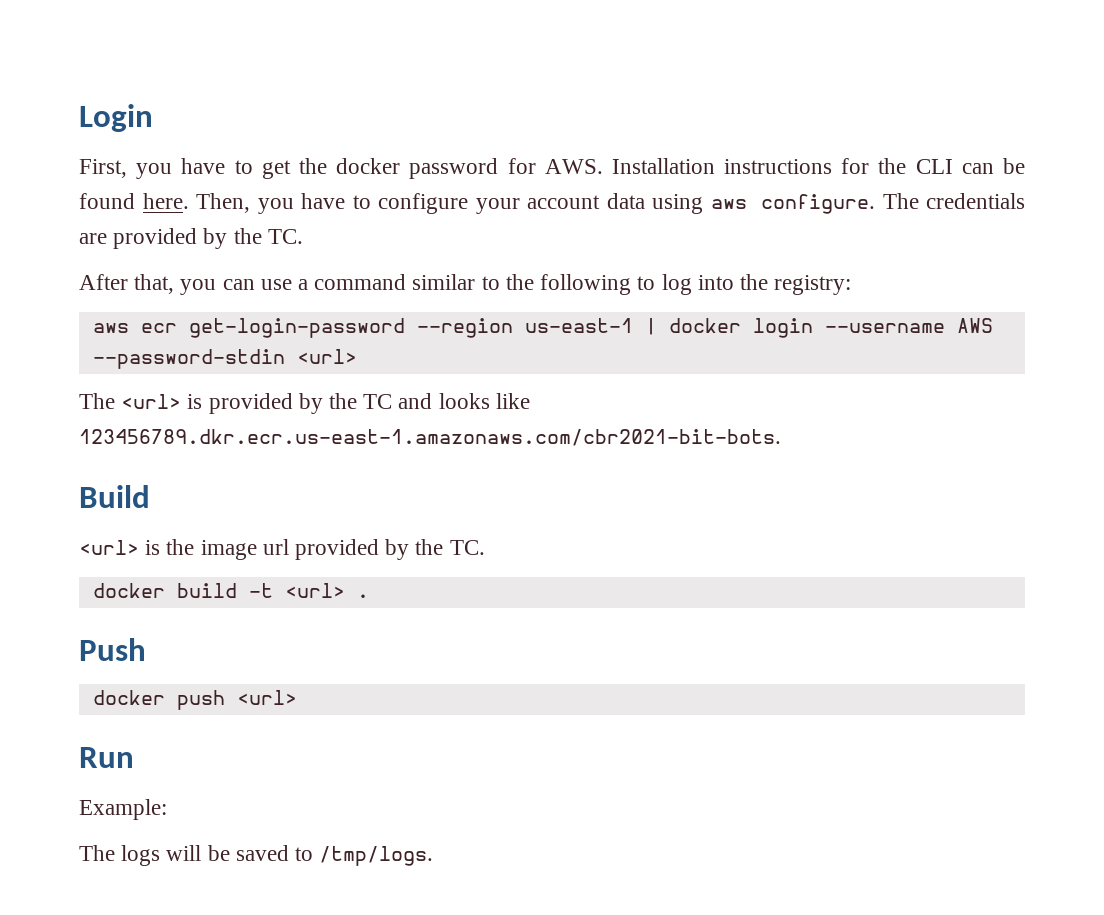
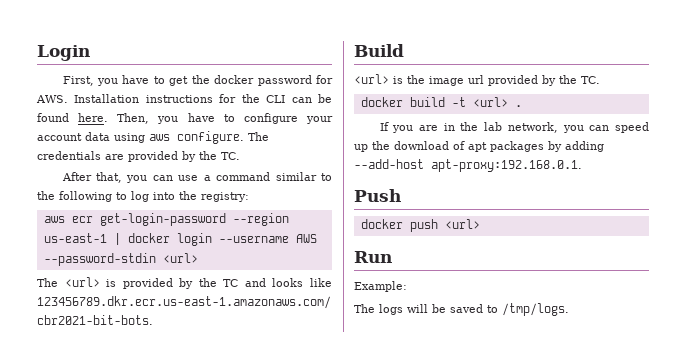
+ If you are in the lab network, you can speed up the download of apt packages by adding --add-host apt-proxy:192.168.0.1.

